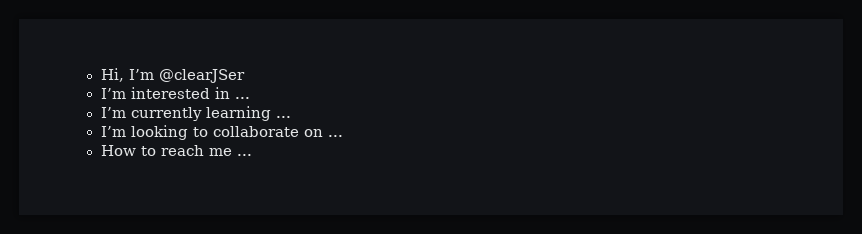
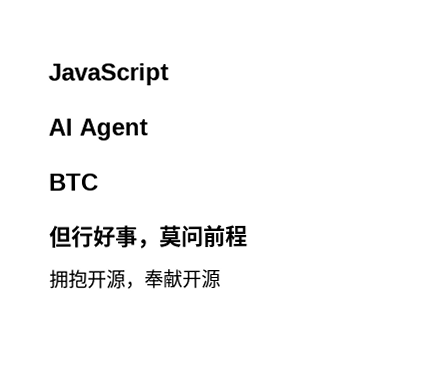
- Hi, I’m @clearJSer
- I’m interested in ...
- I’m currently learning ...
- I’m looking to collaborate on ...
- How to reach me ...
+ JavaScript
+ AI Agent
+ BTC
+ 但行好事，莫问前程
+ 拥抱开源，奉献开源

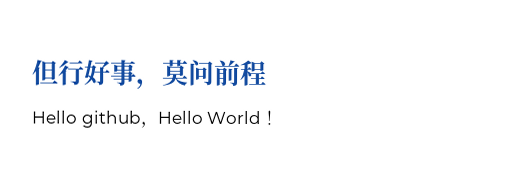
- JavaScript
- AI Agent
- BTC
- 拥抱开源，奉献开源
+ Hello github，Hello World！

